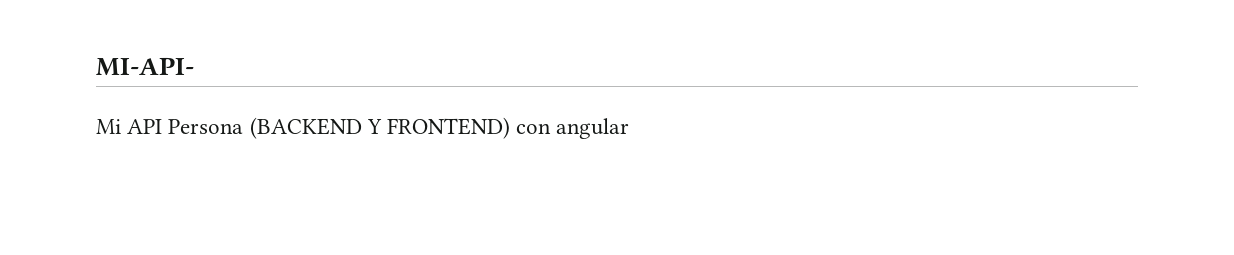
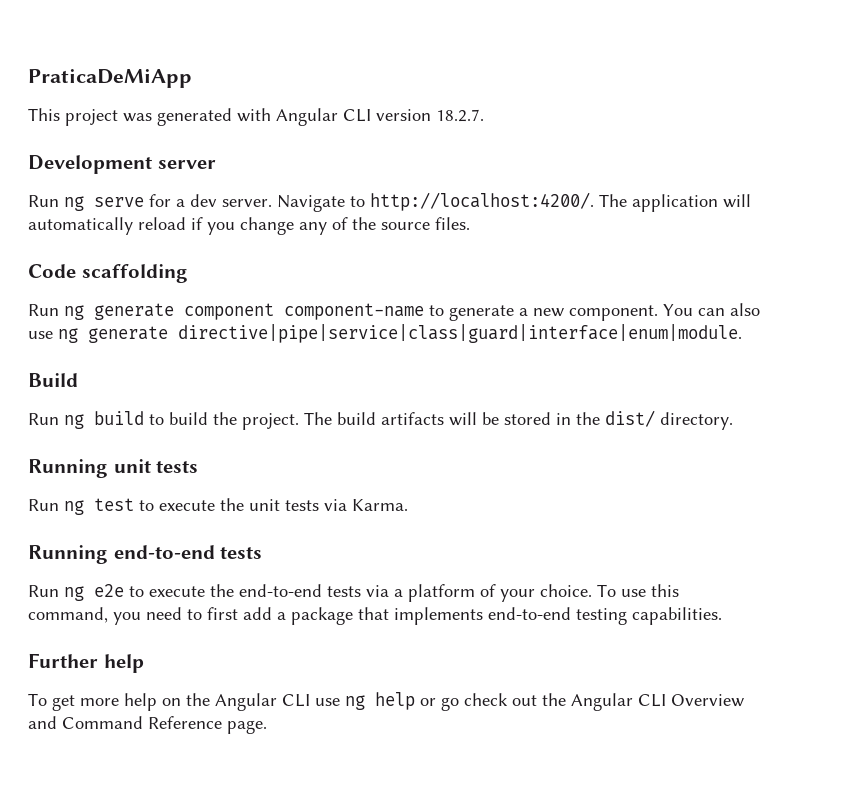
- MI-API-
- Mi API Persona (BACKEND Y FRONTEND) con angular
+ PraticaDeMiApp
+ This project was generated with Angular CLI version 18.2.7.
+ Development server
+ Run ng serve for a dev server. Navigate to http://localhost:4200/. The application will automatically reload if you change any of the source files.
+ Code scaffolding
+ Run ng generate component component-name to generate a new component. You can also use ng generate directive|pipe|service|class|guard|interface|enum|module.
+ Build
+ Run ng build to build the project. The build artifacts will be stored in the dist/ directory.
+ Running unit tests
+ Run ng test to execute the unit tests via Karma.
+ Running end-to-end tests
+ Run ng e2e to execute the end-to-end tests via a platform of your choice. To use this command, you need to first add a package that implements end-to-end testing capabilities.
+ Further help
+ To get more help on the Angular CLI use ng help or go check out the Angular CLI Overview and Command Reference page.

